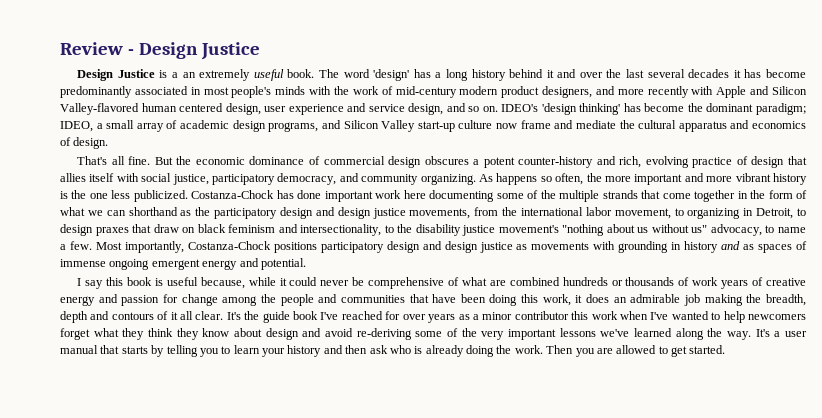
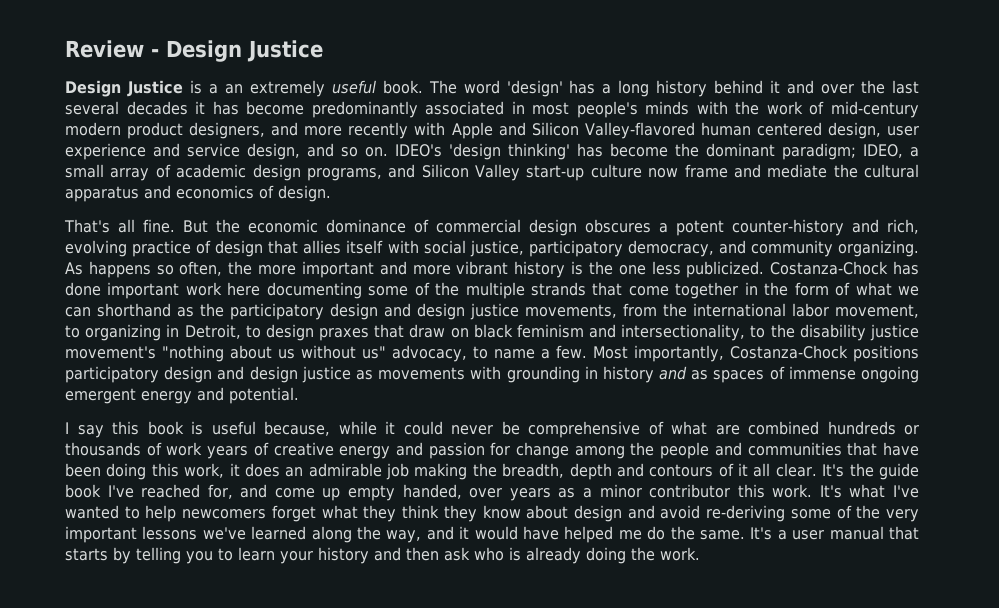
- It's the guide book I've reached for over years as a minor contributor this work when I've wanted to help newcomers forget what they think they know about design and avoid re-deriving some of the very important lessons we've learned along the way.
+ It's the guide book I've reached for, and come up empty handed, over years as a minor contributor this work. It's what I've wanted to help newcomers forget what they think they know about design and avoid re-deriving some of the very important lessons we've learned along the way, and it would have helped me do the same.
- Then you are allowed to get started.

